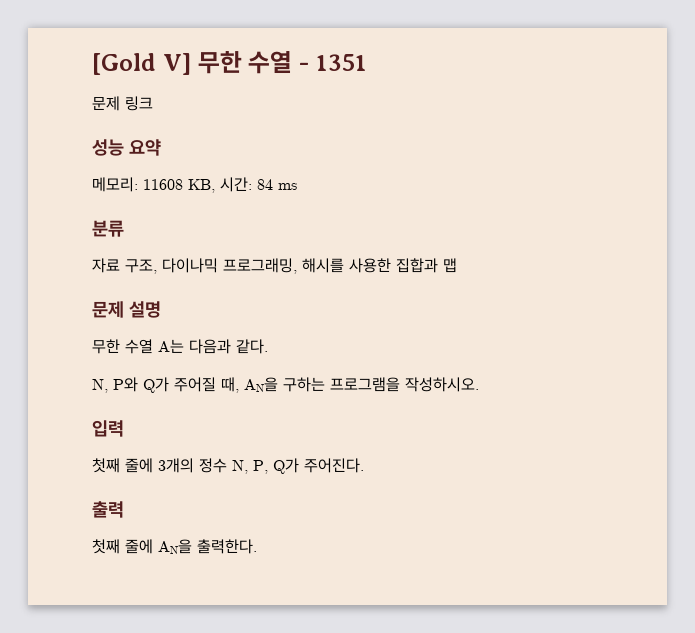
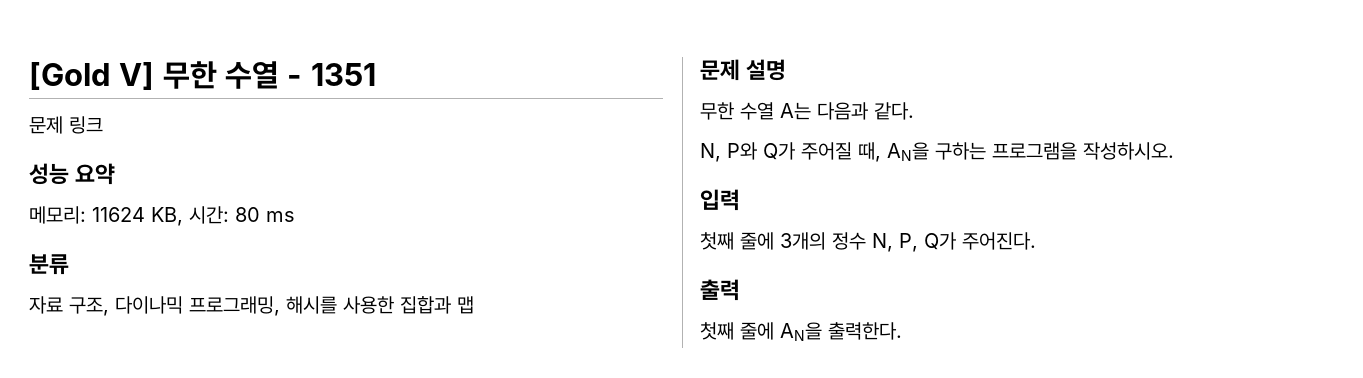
- 메모리: 11608 KB, 시간: 84 ms
+ 메모리: 11624 KB, 시간: 80 ms

